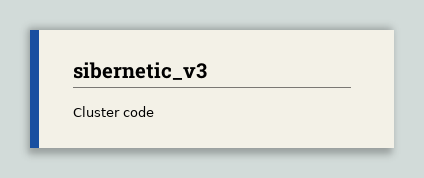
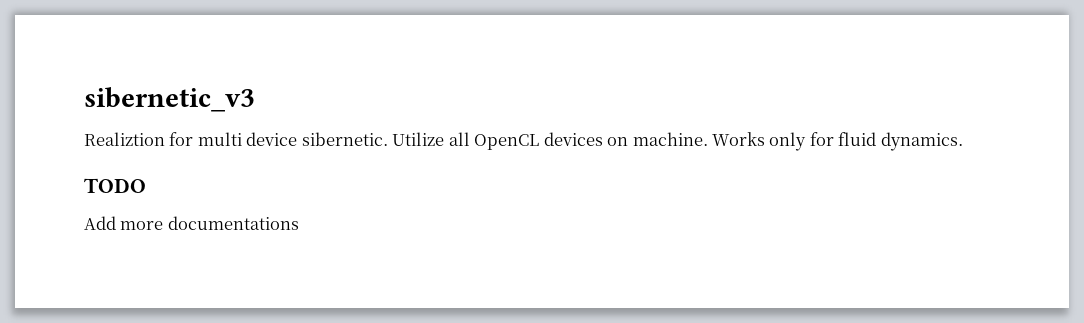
- Cluster code
+ Realiztion for multi device sibernetic. Utilize all OpenCL devices on machine. Works only for fluid dynamics.
+ TODO
+ Add more documentations

